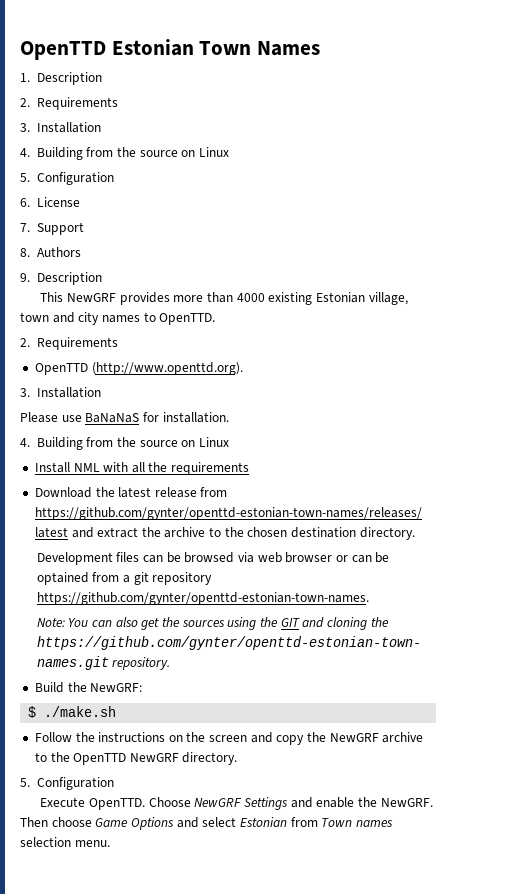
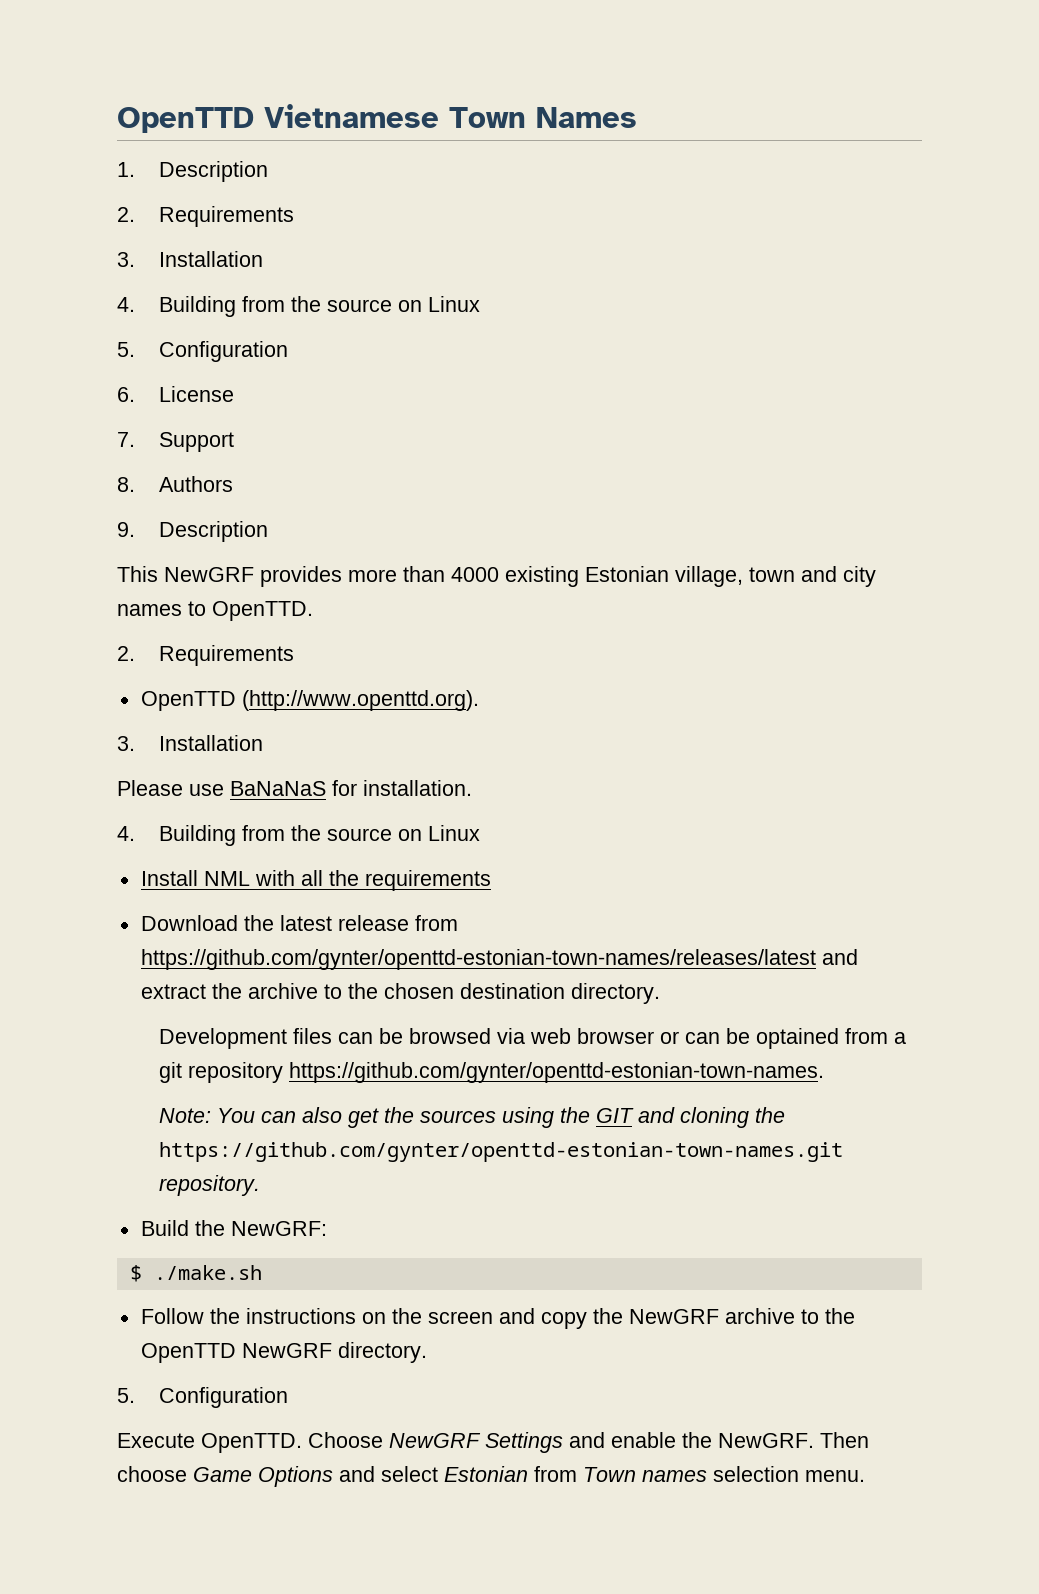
- OpenTTD Estonian Town Names
+ OpenTTD Vietnamese Town Names

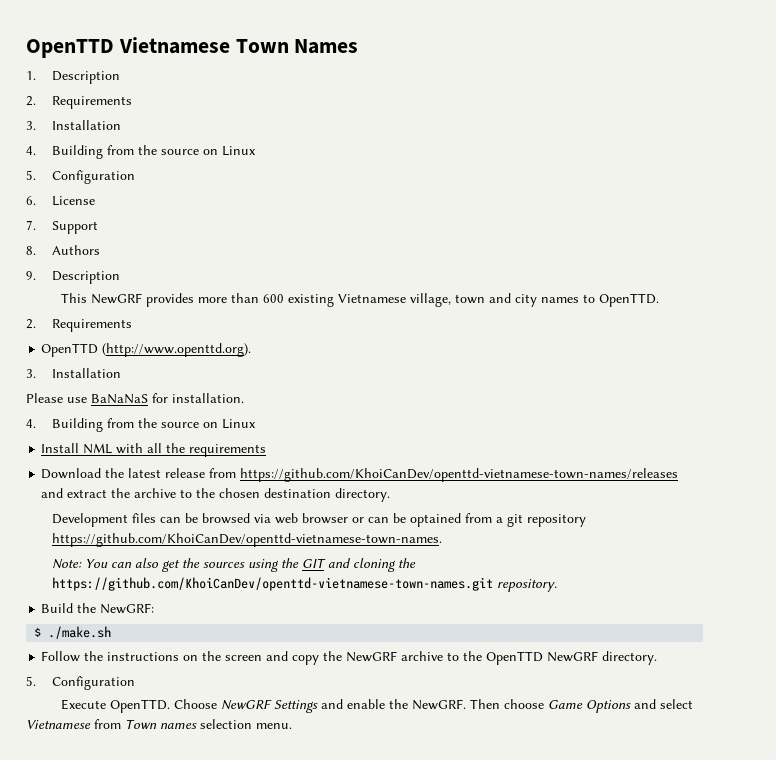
- This NewGRF provides more than 4000 existing Estonian village, town and city names to OpenTTD.
+ This NewGRF provides more than 600 existing Vietnamese village, town and city names to OpenTTD.
- Download the latest release from https://github.com/gynter/openttd-estonian-town-names/releases/latest and extract the archive to the chosen destination directory.
+ Download the latest release from https://github.com/KhoiCanDev/openttd-vietnamese-town-names/releases and extract the archive to the chosen destination directory.
- Development files can be browsed via web browser or can be optained from a git repository https://github.com/gynter/openttd-estonian-town-names.
+ Development files can be browsed via web browser or can be optained from a git repository https://github.com/KhoiCanDev/openttd-vietnamese-town-names.
- Note: You can also get the sources using the GIT and cloning the https://github.com/gynter/openttd-estonian-town-names.git repository.
+ Note: You can also get the sources using the GIT and cloning the https://github.com/KhoiCanDev/openttd-vietnamese-town-names.git repository.
- Then choose Game Options and select Estonian from Town names selection menu.
+ Then choose Game Options and select Vietnamese from Town names selection menu.

